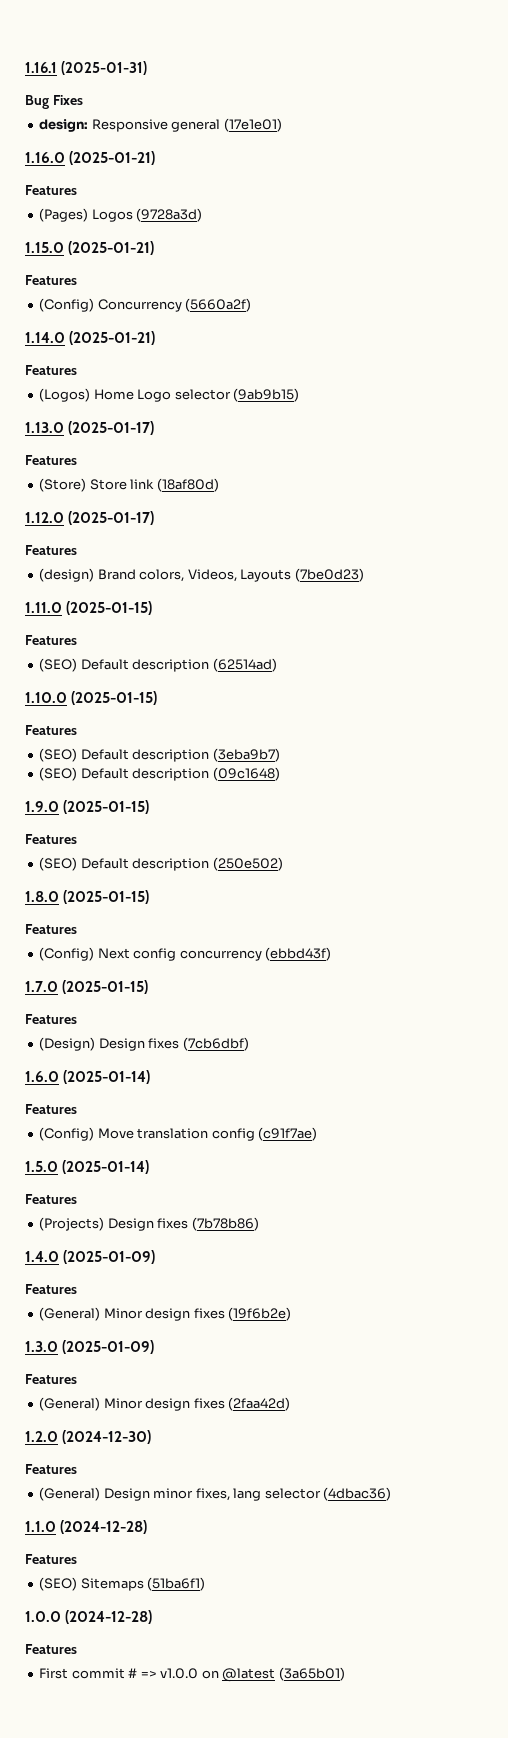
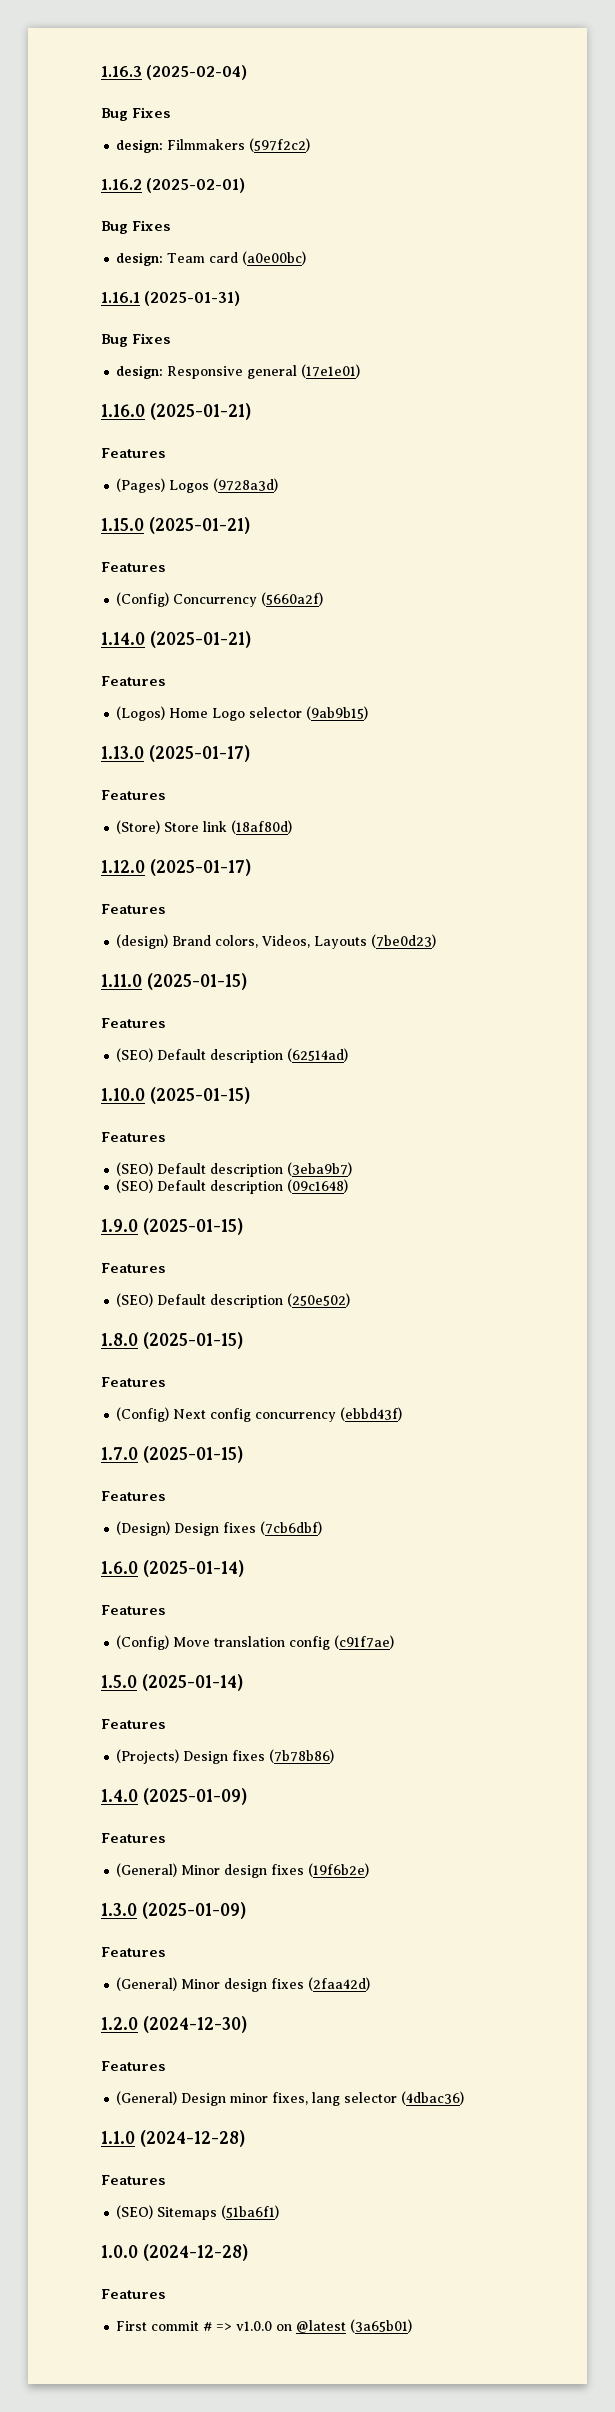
+ 1.16.3 (2025-02-04)
+ Bug Fixes
+ design: Filmmakers (597f2c2)
+ 1.16.2 (2025-02-01)
+ Bug Fixes
+ design: Team card (a0e00bc)

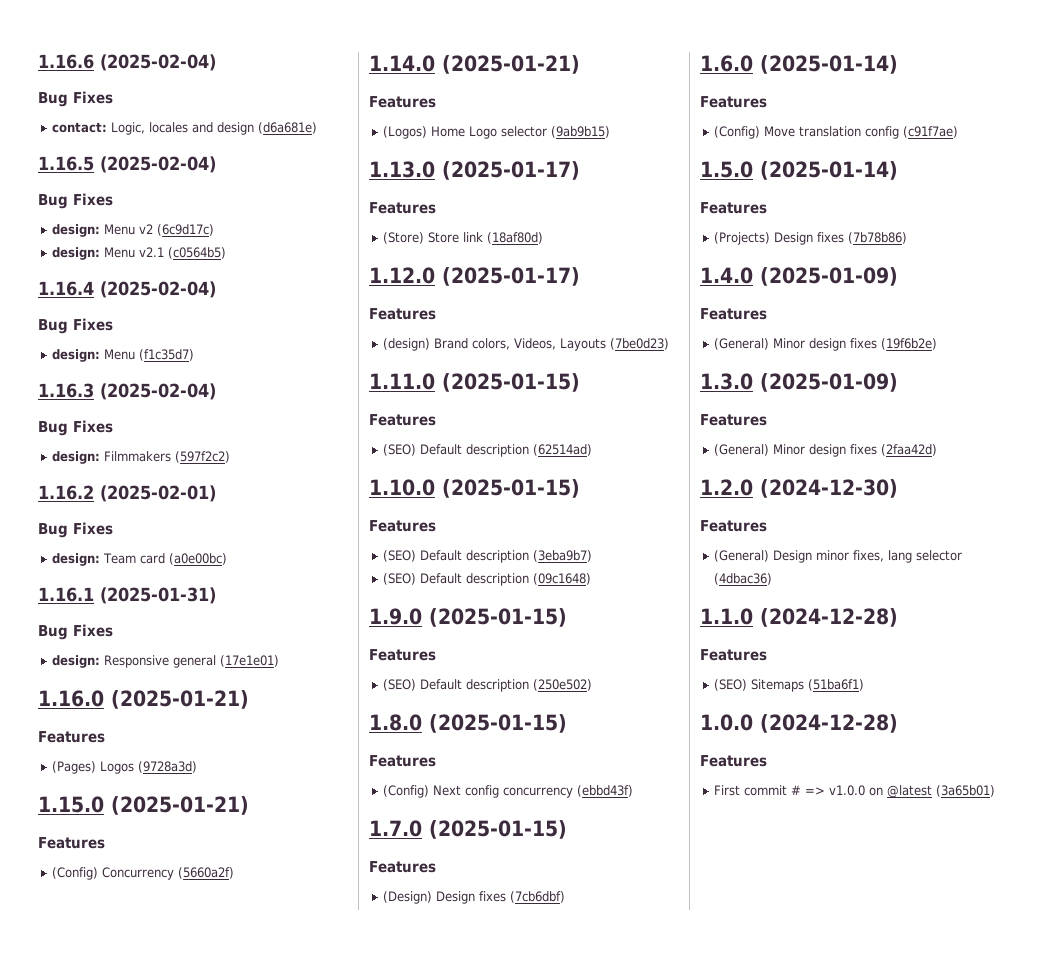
+ 1.16.6 (2025-02-04)
+ Bug Fixes
+ contact: Logic, locales and design (d6a681e)
+ 1.16.5 (2025-02-04)
+ Bug Fixes
+ design: Menu v2 (6c9d17c)
+ design: Menu v2.1 (c0564b5)
+ 1.16.4 (2025-02-04)
+ Bug Fixes
+ design: Menu (f1c35d7)

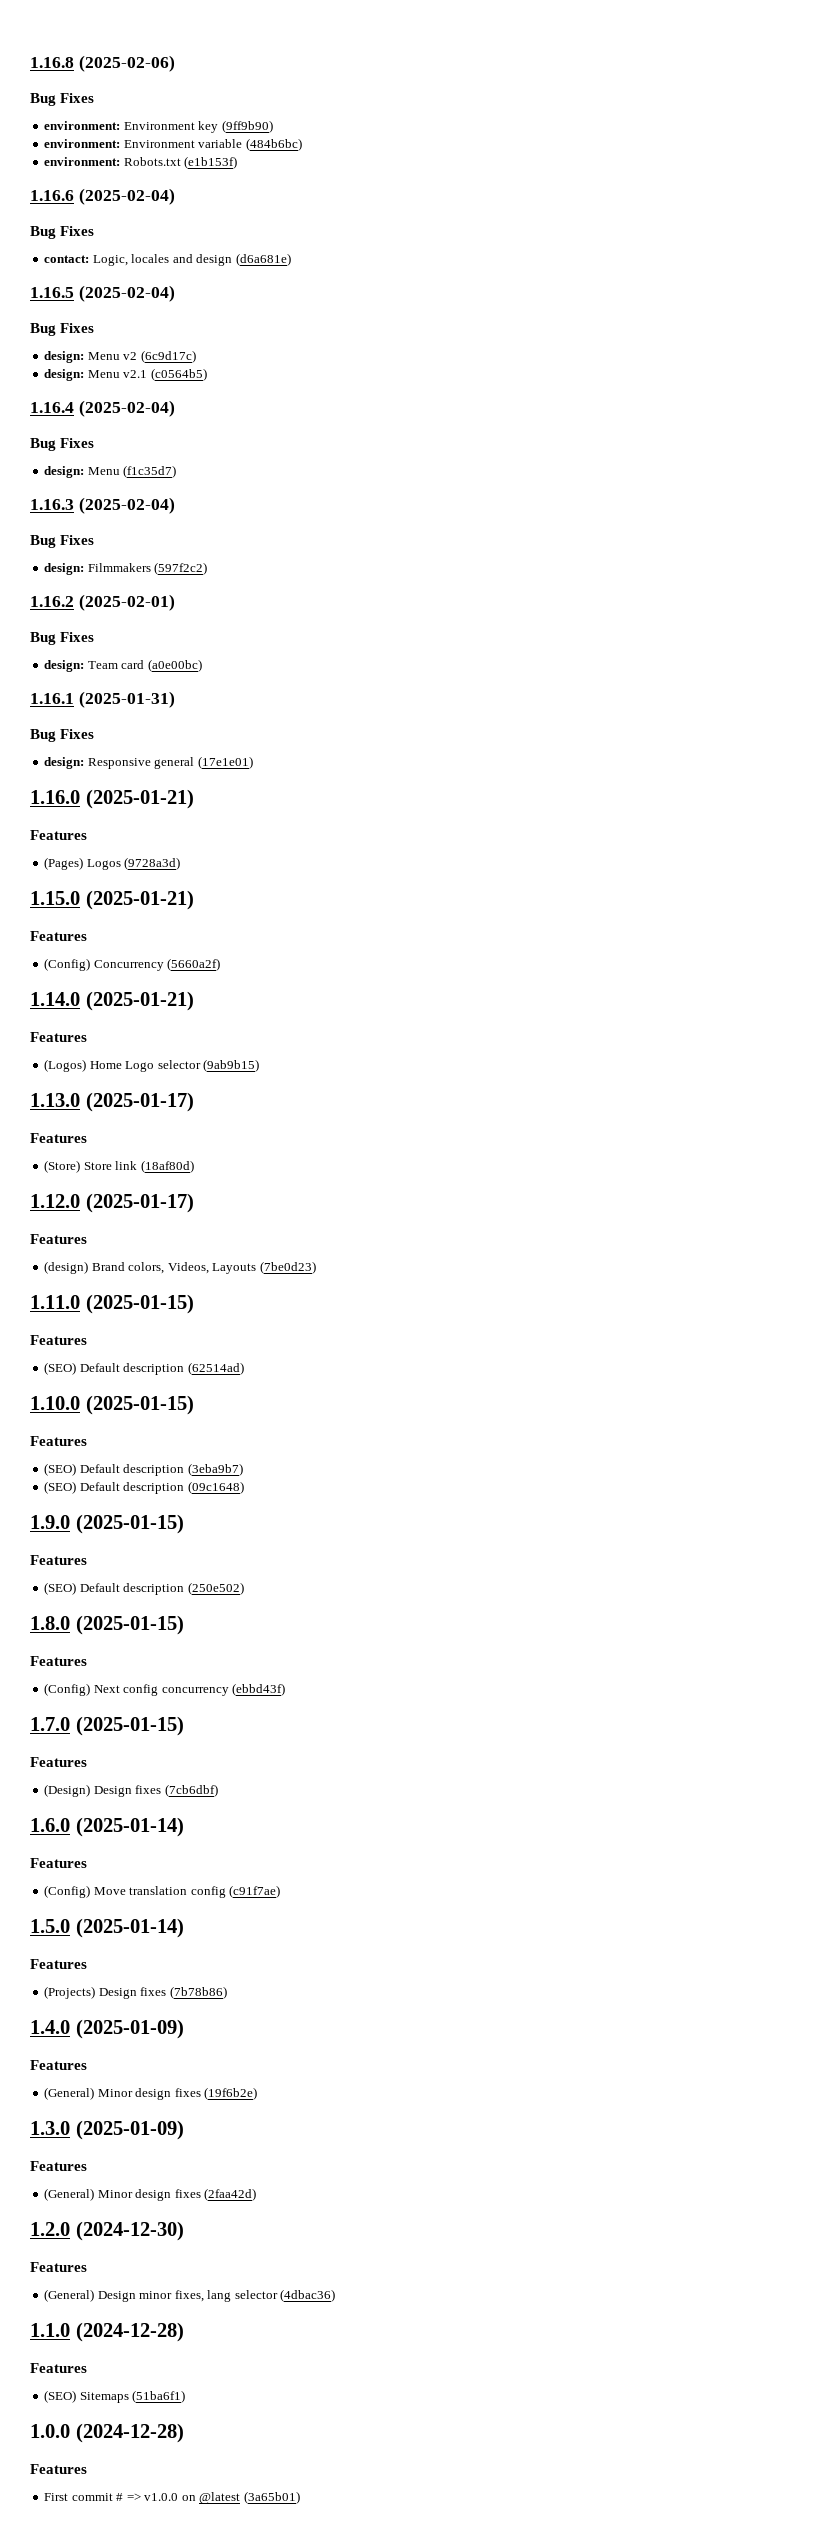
+ 1.16.8 (2025-02-06)
+ Bug Fixes
+ environment: Environment key (9ff9b90)
+ environment: Environment variable (484b6bc)
+ environment: Robots.txt (e1b153f)

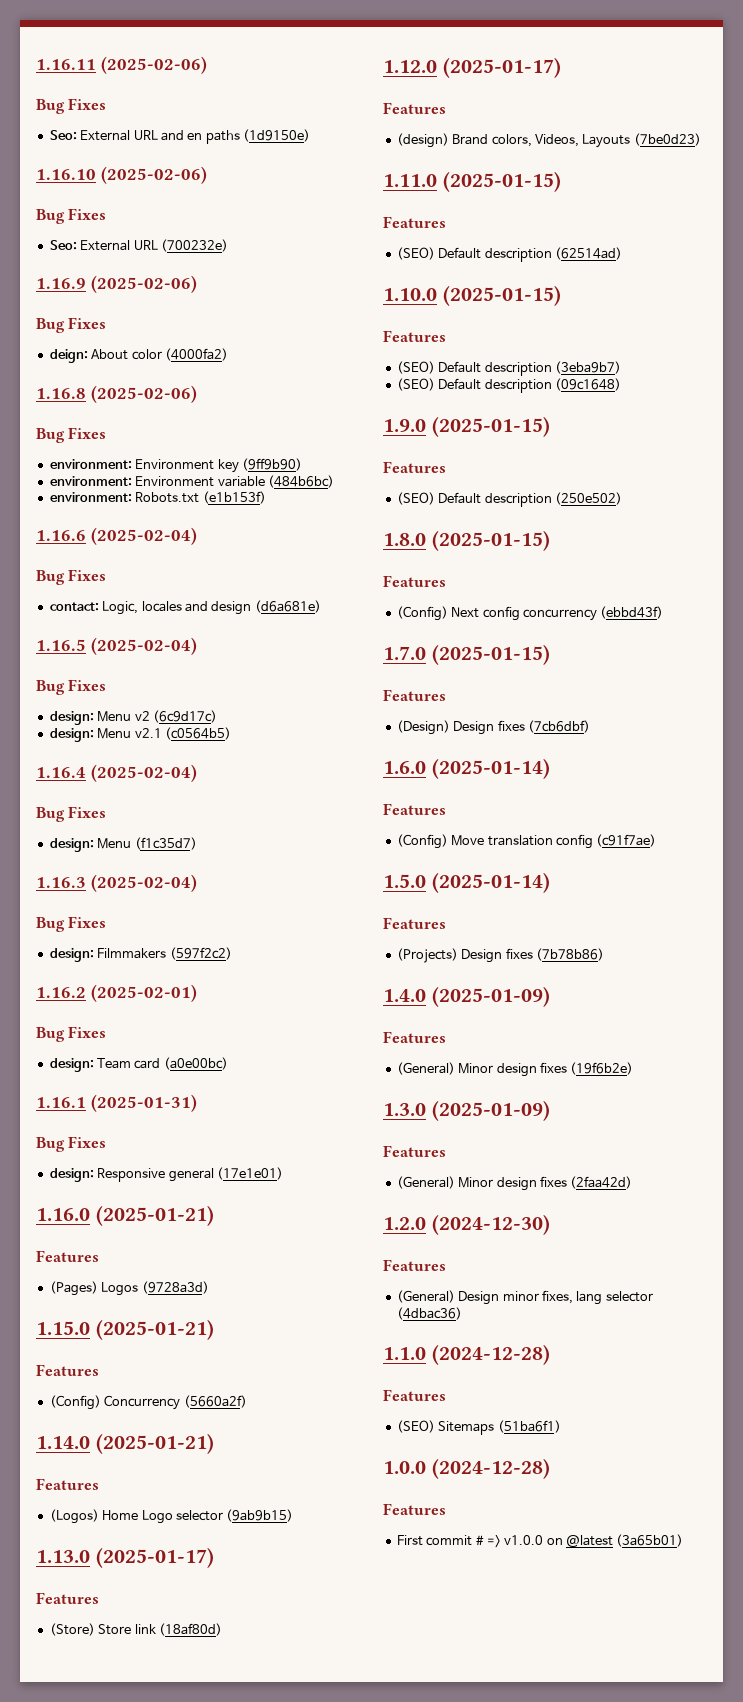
+ 1.16.11 (2025-02-06)
+ Bug Fixes
+ Seo: External URL and en paths (1d9150e)
+ 1.16.10 (2025-02-06)
+ Bug Fixes
+ Seo: External URL (700232e)
+ 1.16.9 (2025-02-06)
+ Bug Fixes
+ deign: About color (4000fa2)

